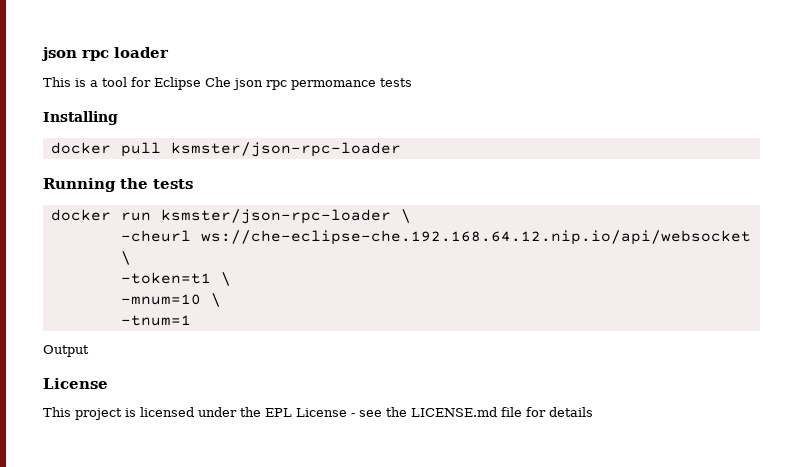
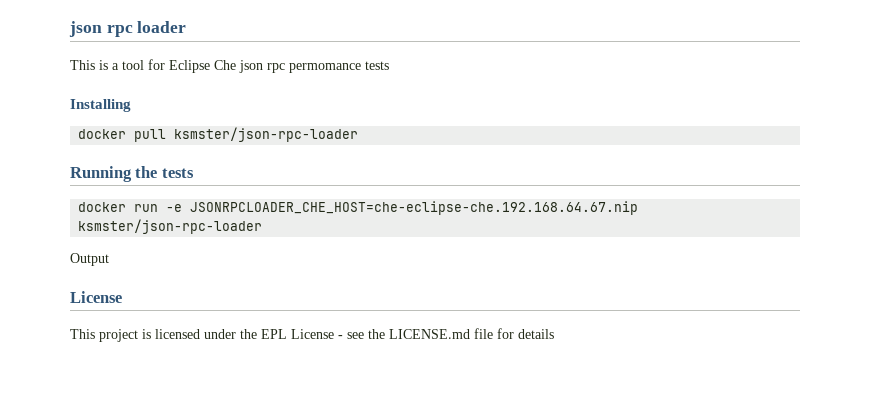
- docker run ksmster/json-rpc-loader \
- -cheurl ws://che-eclipse-che.192.168.64.12.nip.io/api/websocket \
- -token=t1 \
- -mnum=10 \
- -tnum=1
+ docker run -e JSONRPCLOADER_CHE_HOST=che-eclipse-che.192.168.64.67.nip ksmster/json-rpc-loader

